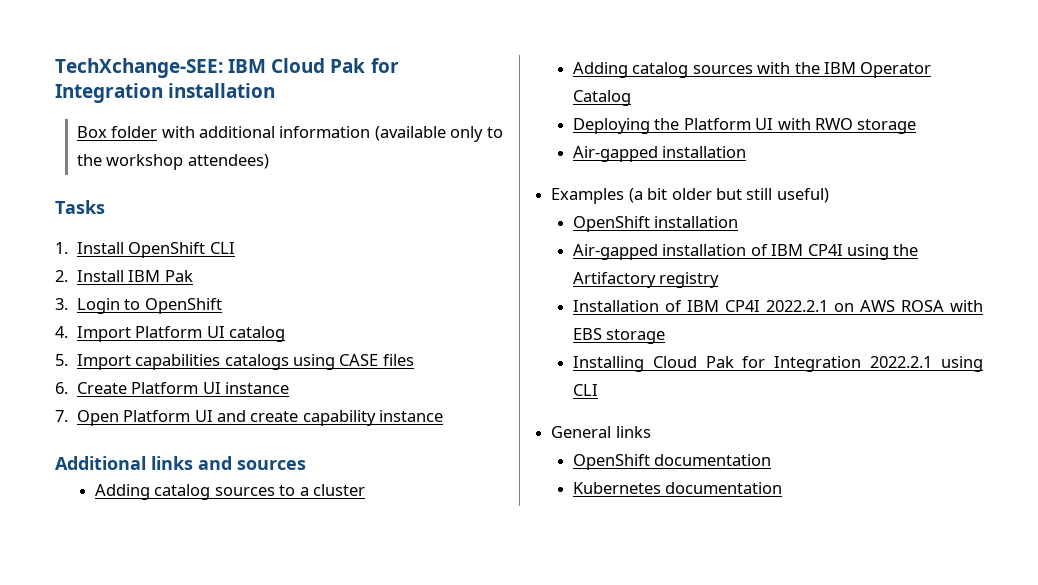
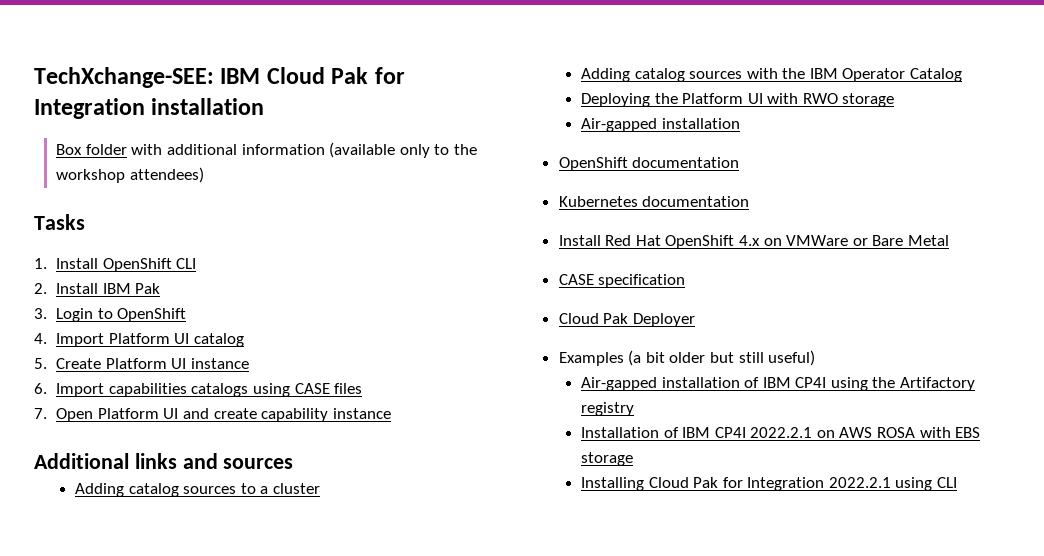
- 5. Import capabilities catalogs using CASE files
+ 5. Create Platform UI instance
+ 6. Import capabilities catalogs using CASE files
- 6. Create Platform UI instance
+ OpenShift documentation
+ Kubernetes documentation
+ Install Red Hat OpenShift 4.x on VMWare or Bare Metal
+ CASE specification
+ Cloud Pak Deployer
- OpenShift installation
- General links
- OpenShift documentation
- Kubernetes documentation

